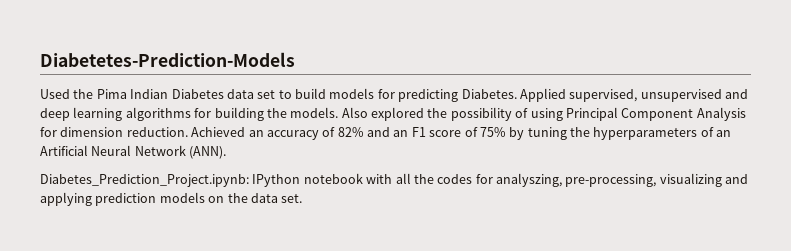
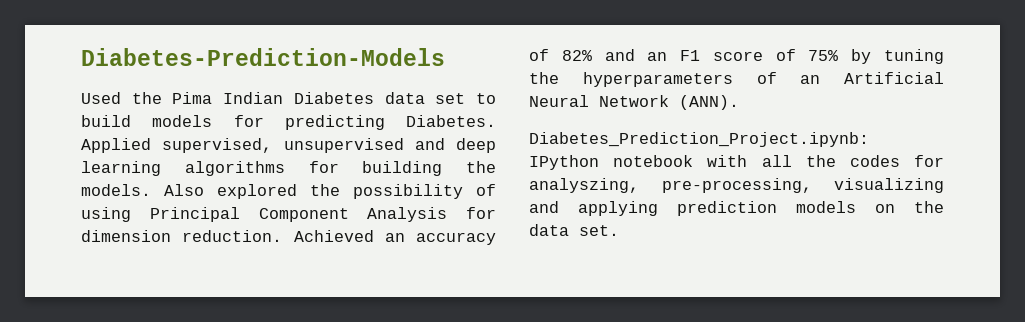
- Diabetetes-Prediction-Models
+ Diabetes-Prediction-Models

